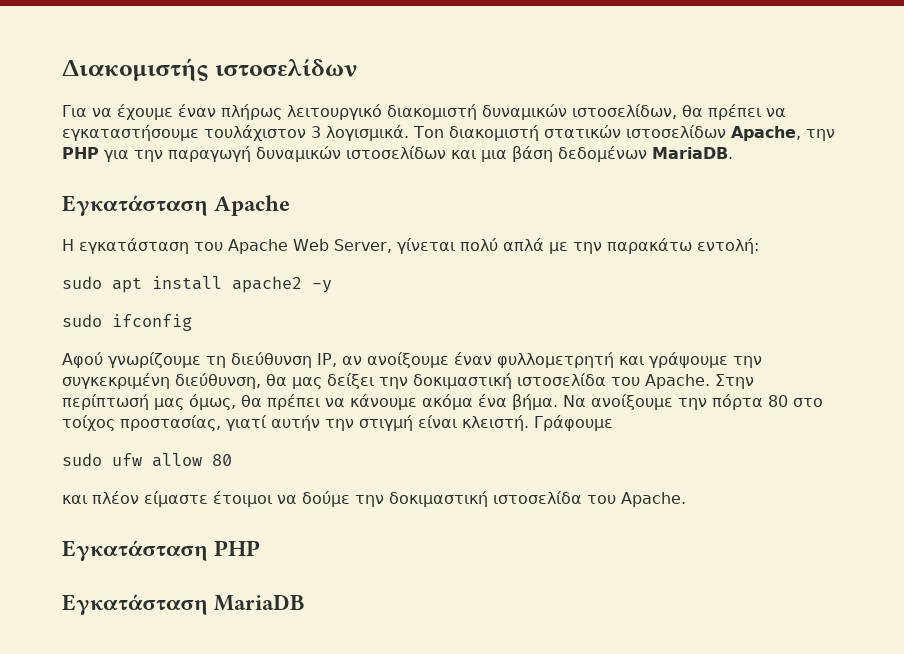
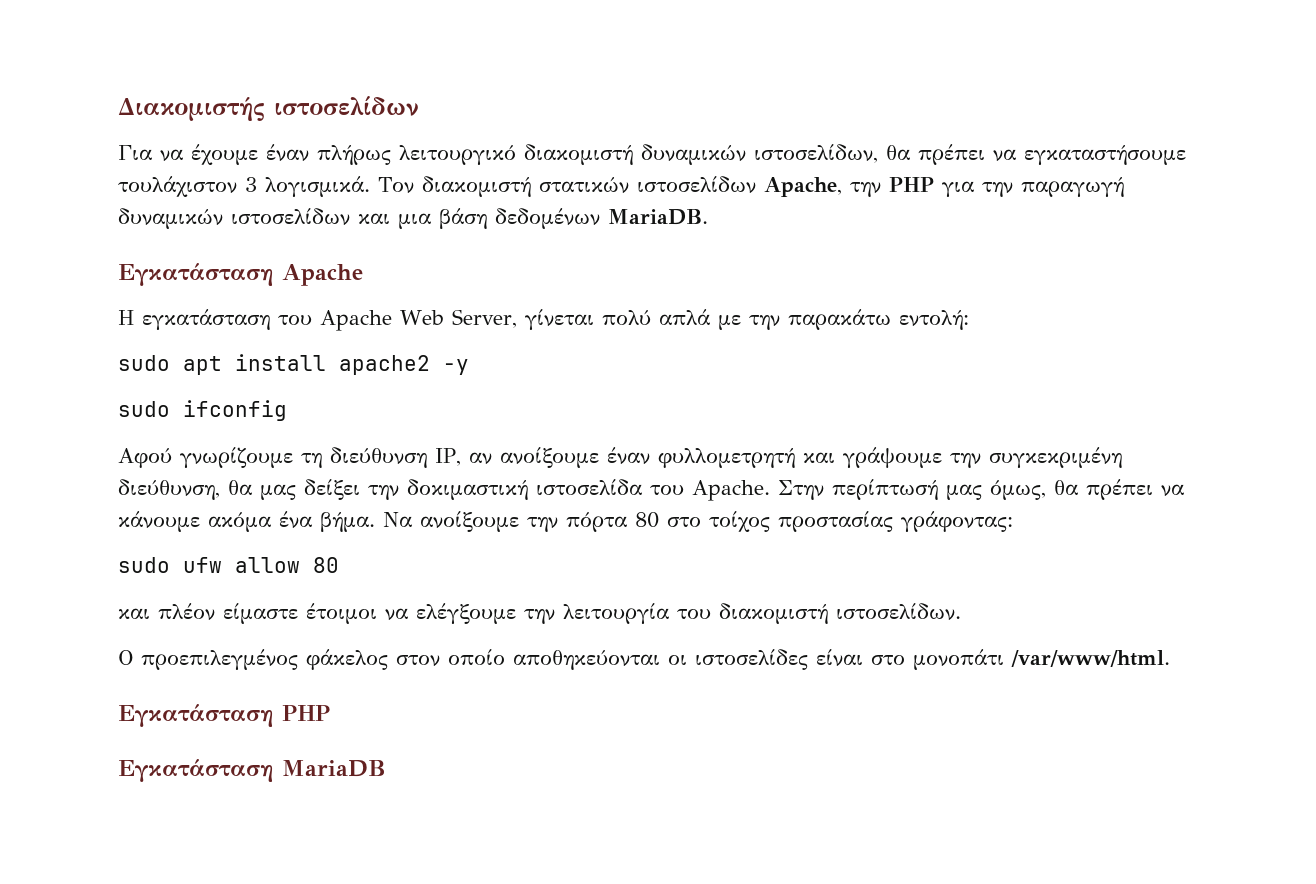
- Ton διακομιστή στατικών ιστοσελίδων Apache, την PHP για την παραγωγή δυναμικών ιστοσελίδων και μια βάση δεδομένων MariaDB.
+ Τον διακομιστή στατικών ιστοσελίδων Apache, την PHP για την παραγωγή δυναμικών ιστοσελίδων και μια βάση δεδομένων MariaDB.
- Να ανοίξουμε την πόρτα 80 στο τοίχος προστασίας, γιατί αυτήν την στιγμή είναι κλειστή. Γράφουμε
+ Να ανοίξουμε την πόρτα 80 στο τοίχος προστασίας γράφοντας:
- και πλέον είμαστε έτοιμοι να δούμε την δοκιμαστική ιστοσελίδα του Apache.
+ και πλέον είμαστε έτοιμοι να ελέγξουμε την λειτουργία του διακομιστή ιστοσελίδων.
+ Ο προεπιλεγμένος φάκελος στον οποίο αποθηκεύονται οι ιστοσελίδες είναι στο μονοπάτι /var/www/html.

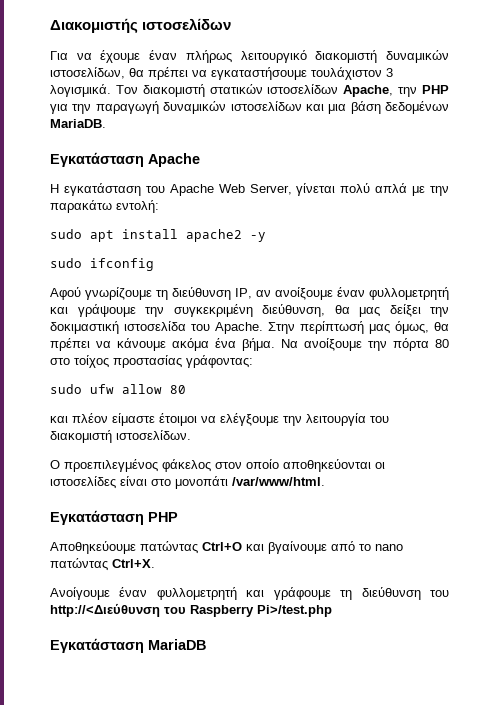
+ Αποθηκεύουμε πατώντας Ctrl+O και βγαίνουμε από το nano πατώντας Ctrl+X.
+ Ανοίγουμε έναν φυλλομετρητή και γράφουμε τη διεύθυνση του http://<Διεύθυνση του Raspberry Pi>/test.php

